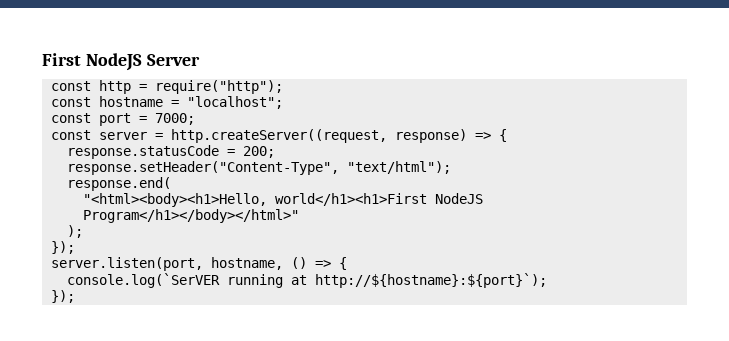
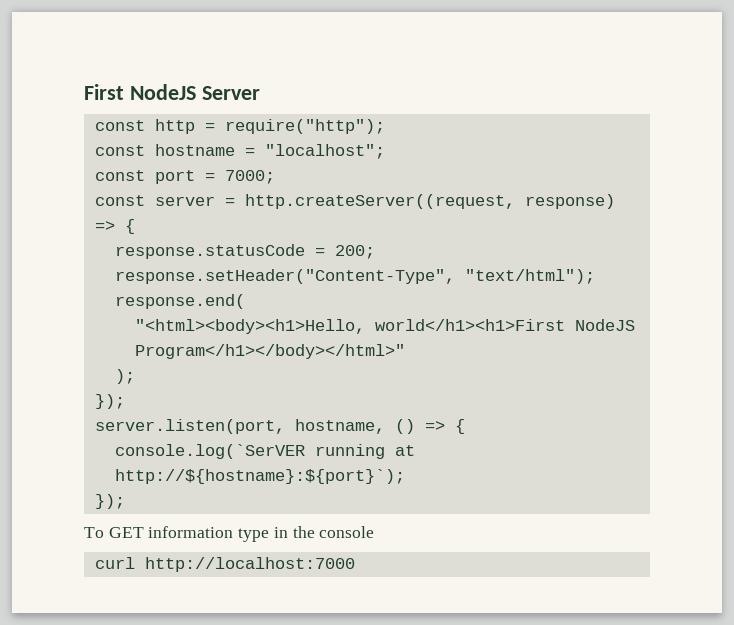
+ To GET information type in the console
+ curl http://localhost:7000

